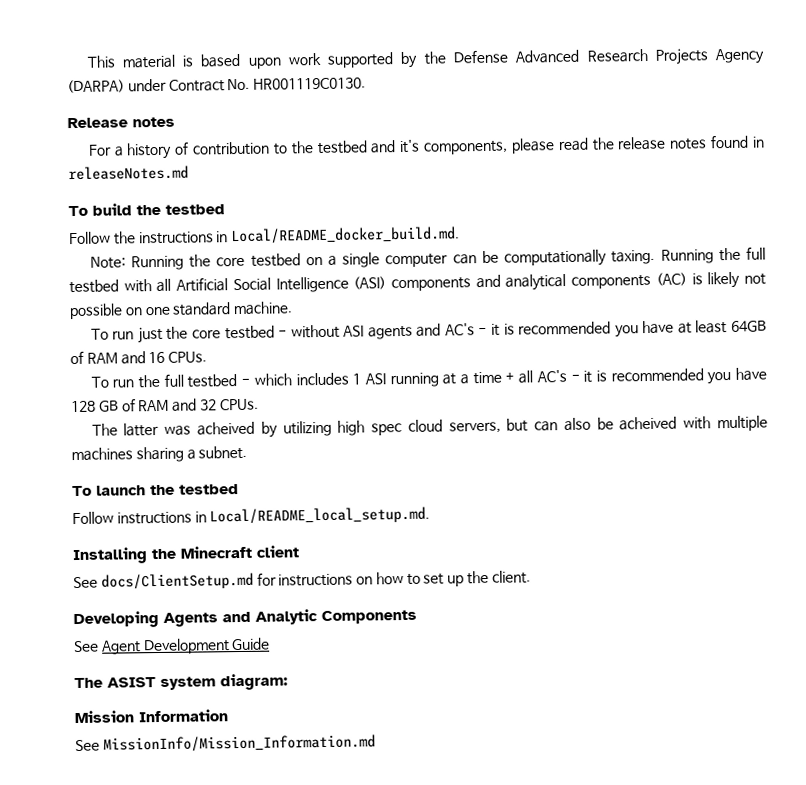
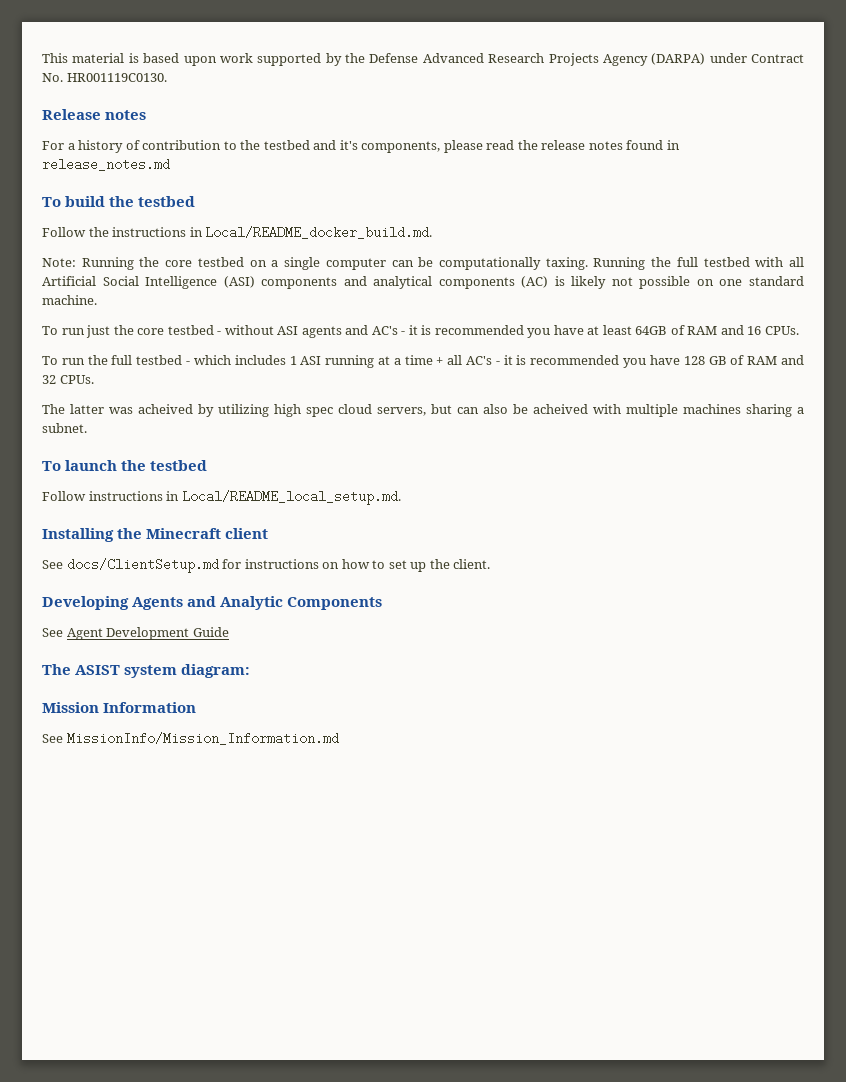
- For a history of contribution to the testbed and it's components, please read the release notes found in releaseNotes.md
+ For a history of contribution to the testbed and it's components, please read the release notes found in release_notes.md

